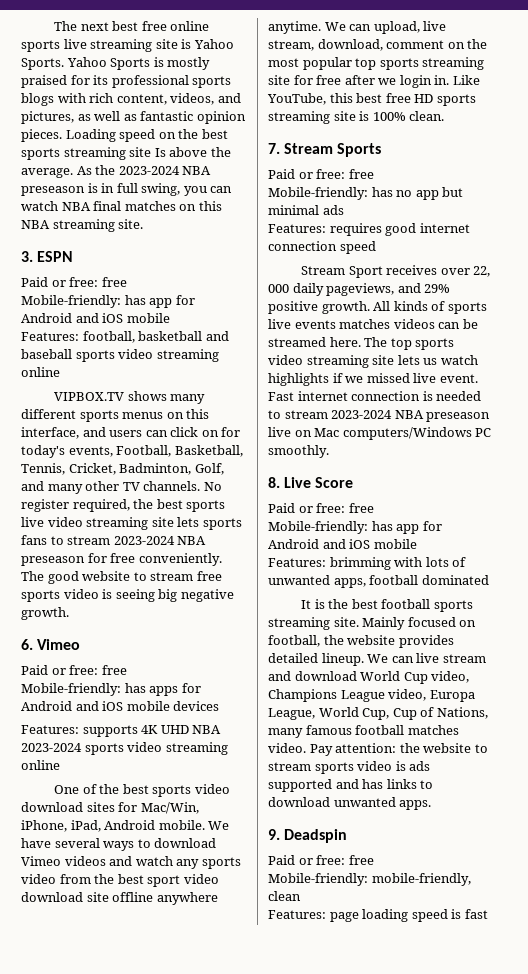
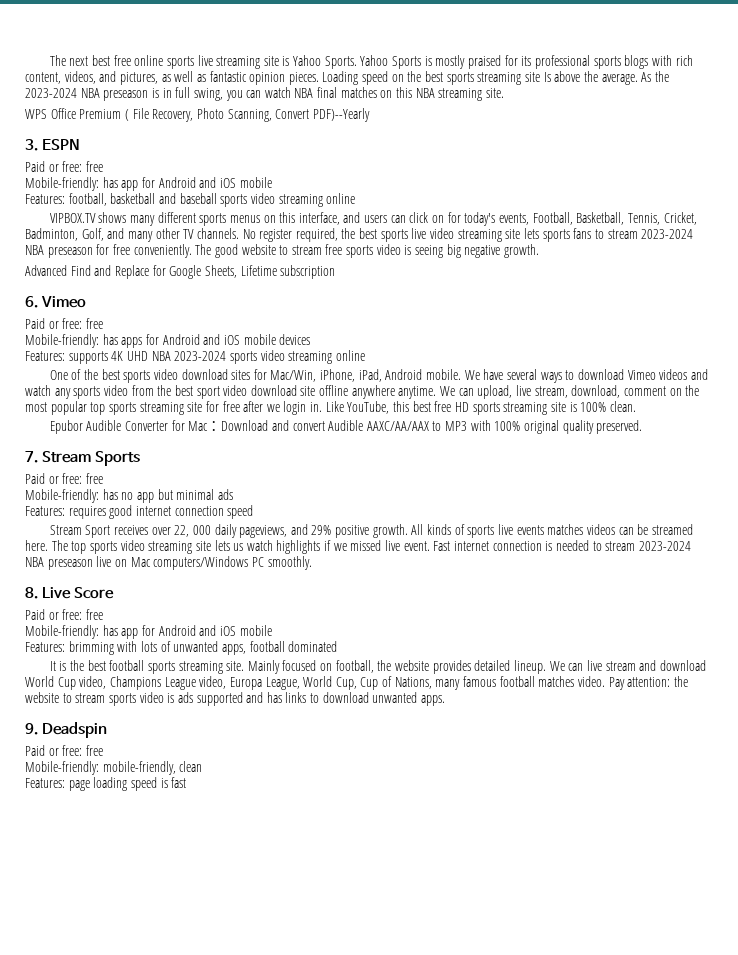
+ WPS Office Premium ( File Recovery, Photo Scanning, Convert PDF)--Yearly
+ Advanced Find and Replace for Google Sheets, Lifetime subscription
+ Epubor Audible Converter for Mac：Download and convert Audible AAXC/AA/AAX to MP3 with 100% original quality preserved.

